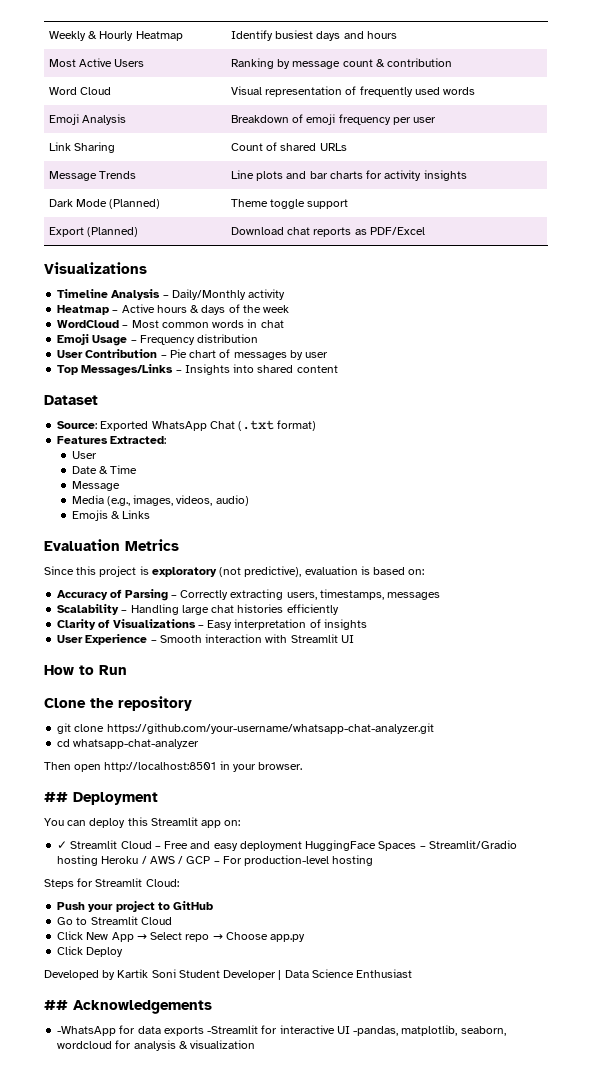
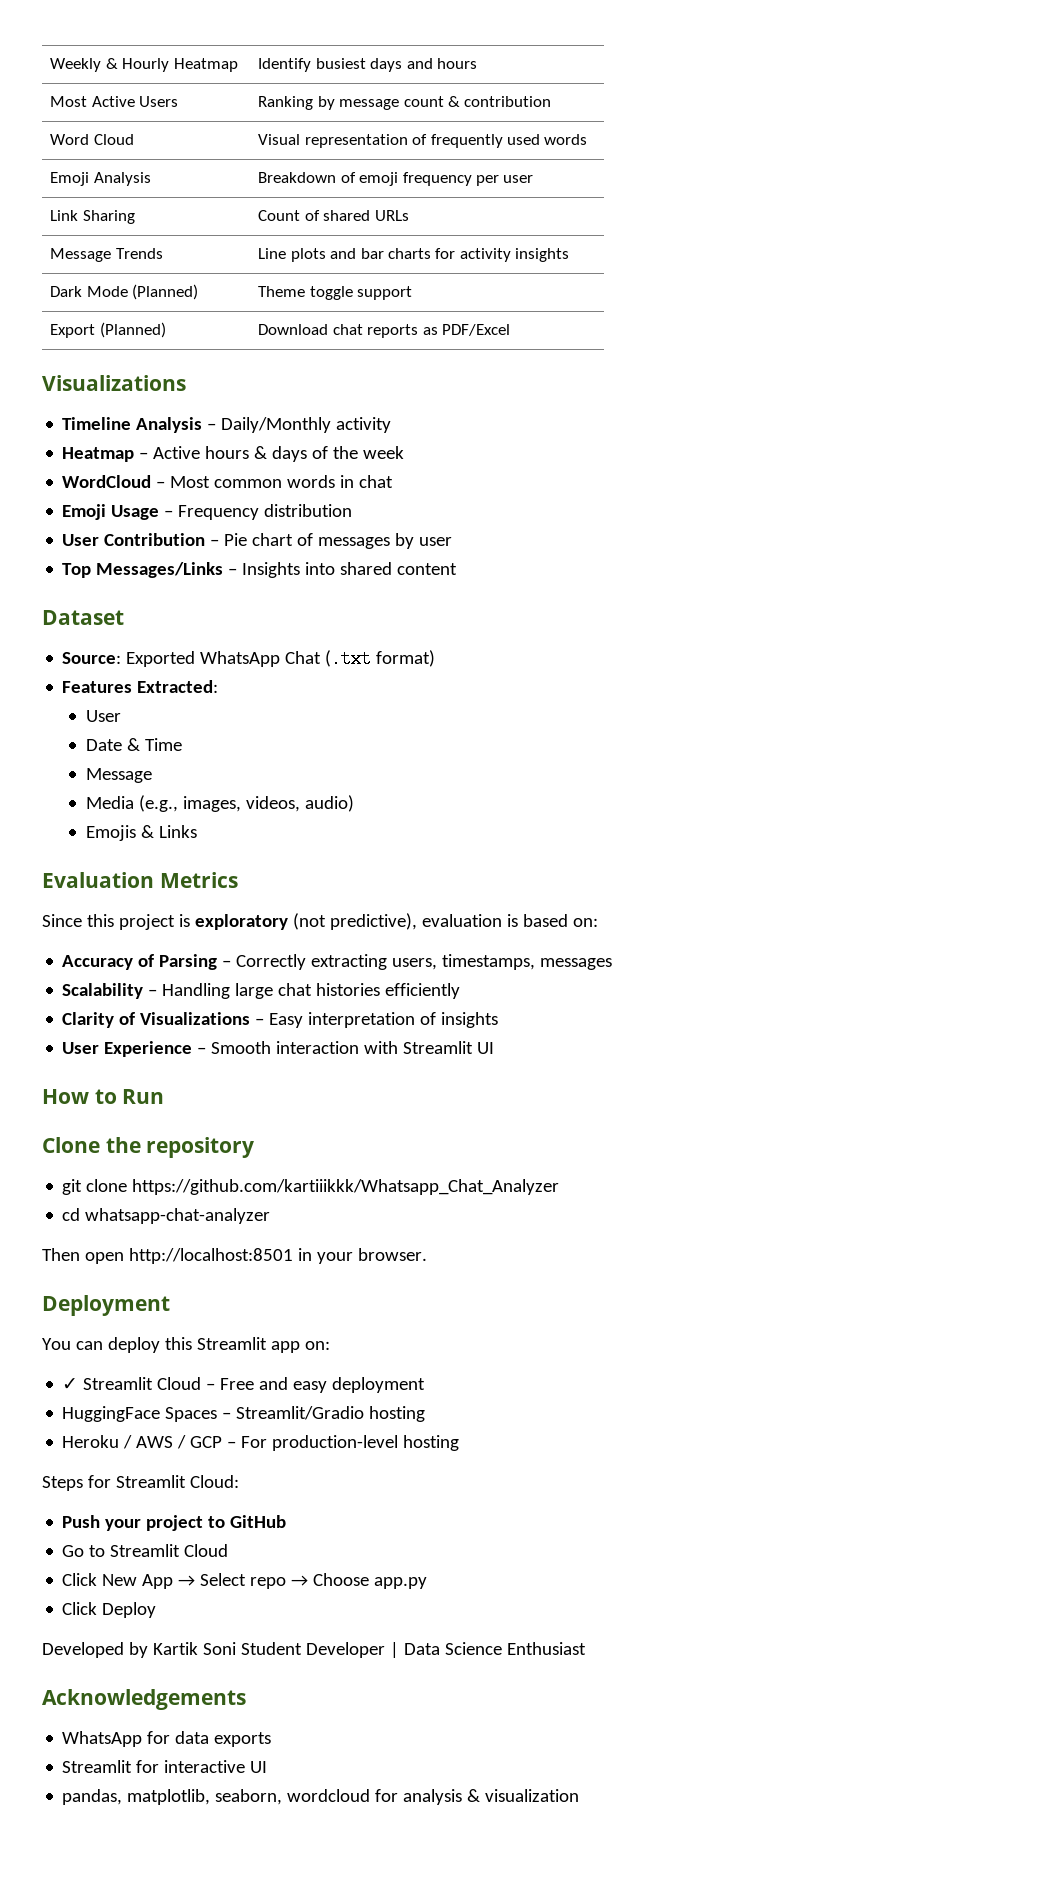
- git clone https://github.com/your-username/whatsapp-chat-analyzer.git
+ git clone https://github.com/kartiiikkk/Whatsapp_Chat_Analyzer
- ## Deployment
+ Deployment
- ✓ Streamlit Cloud – Free and easy deployment HuggingFace Spaces – Streamlit/Gradio hosting Heroku / AWS / GCP – For production-level hosting
+ ✓ Streamlit Cloud – Free and easy deployment
+ HuggingFace Spaces – Streamlit/Gradio hosting
+ Heroku / AWS / GCP – For production-level hosting
- ## Acknowledgements
+ Acknowledgements
- -WhatsApp for data exports -Streamlit for interactive UI -pandas, matplotlib, seaborn, wordcloud for analysis & visualization
+ WhatsApp for data exports
+ Streamlit for interactive UI
+ pandas, matplotlib, seaborn, wordcloud for analysis & visualization

